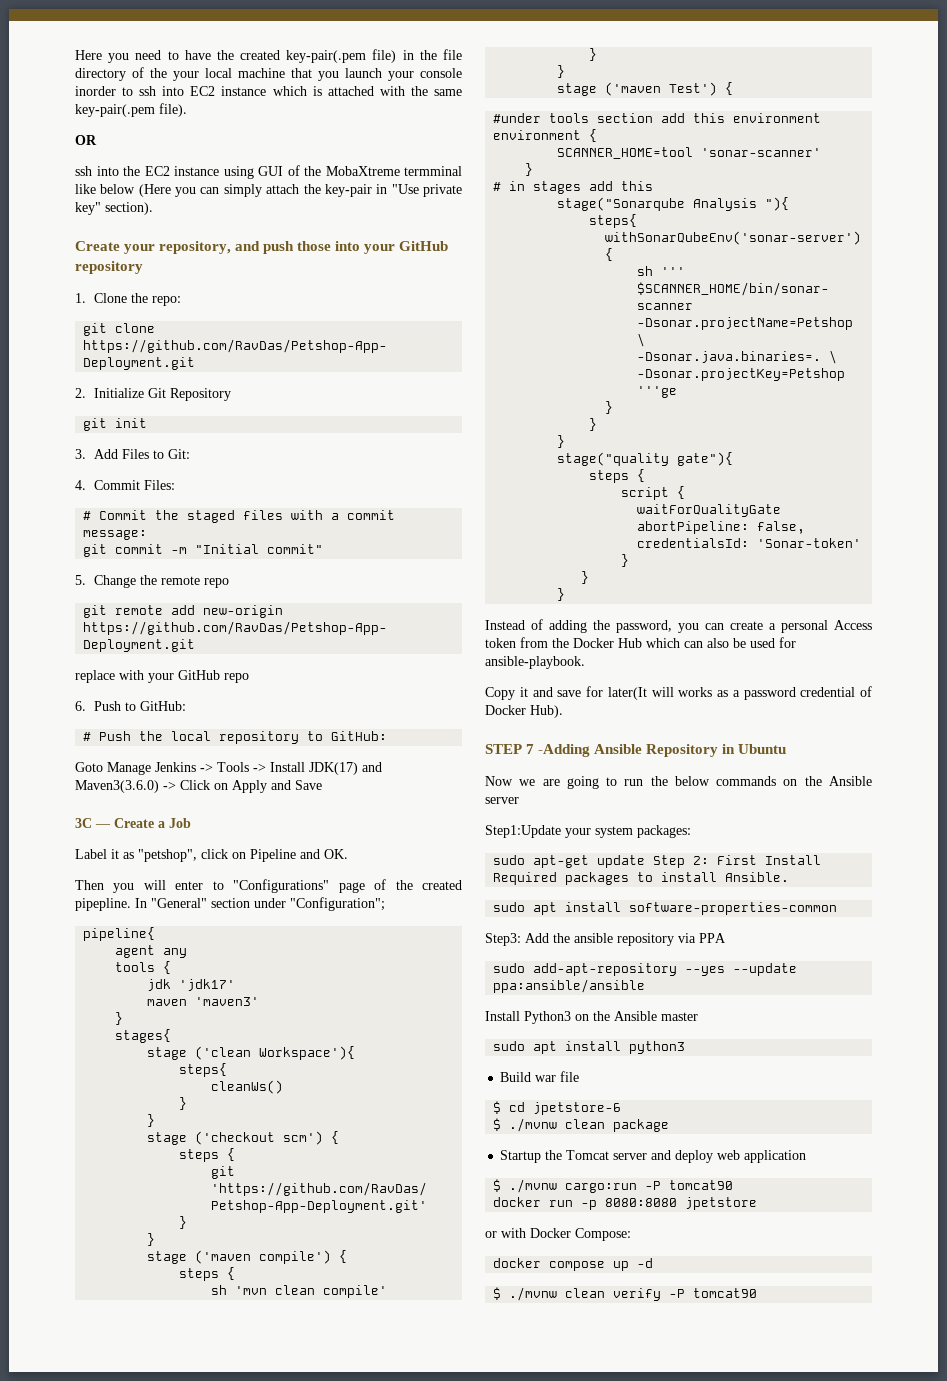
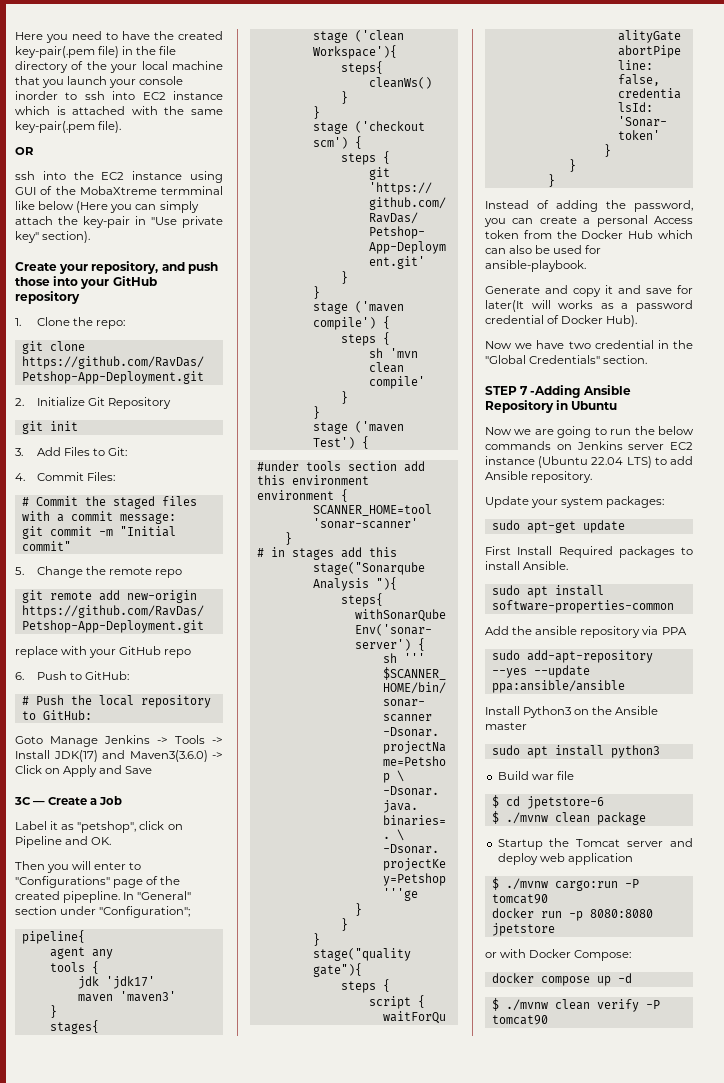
- Copy it and save for later(It will works as a password credential of Docker Hub).
+ Generate and copy it and save for later(It will works as a password credential of Docker Hub).
+ Now we have two credential in the "Global Credentials" section.
- Now we are going to run the below commands on the Ansible server
- Step1:Update your system packages:
+ Now we are going to run the below commands on Jenkins server EC2 instance (Ubuntu 22.04 LTS) to add Ansible repository.
+ Update your system packages:
- sudo apt-get update Step 2: First Install Required packages to install Ansible.
+ sudo apt-get update
+ First Install Required packages to install Ansible.
- Step3: Add the ansible repository via PPA
+ Add the ansible repository via PPA

